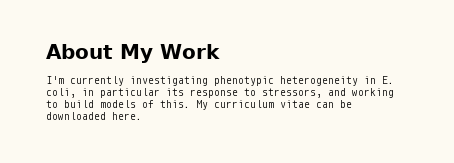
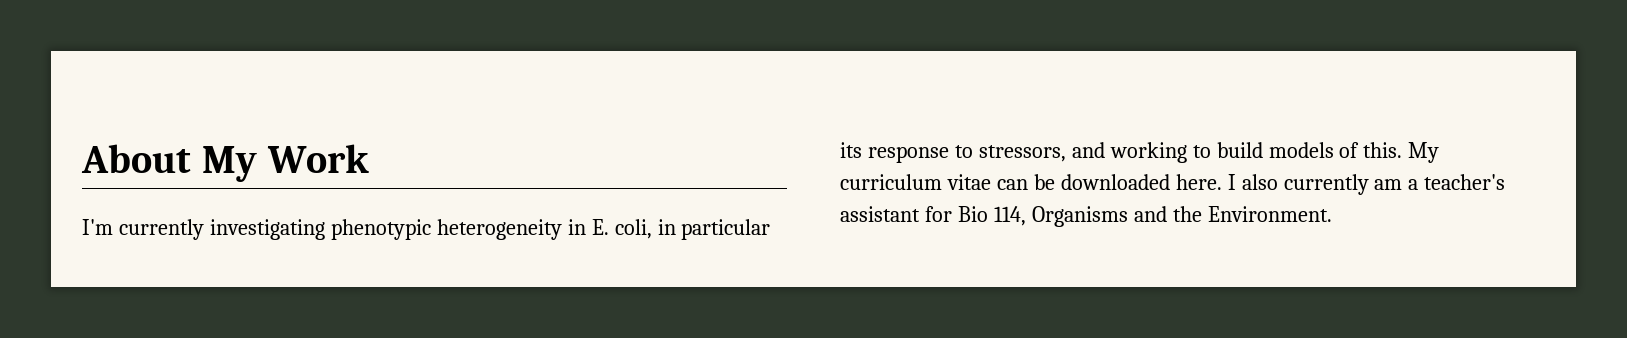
+ I also currently am a teacher's assistant for Bio 114, Organisms and the Environment.

